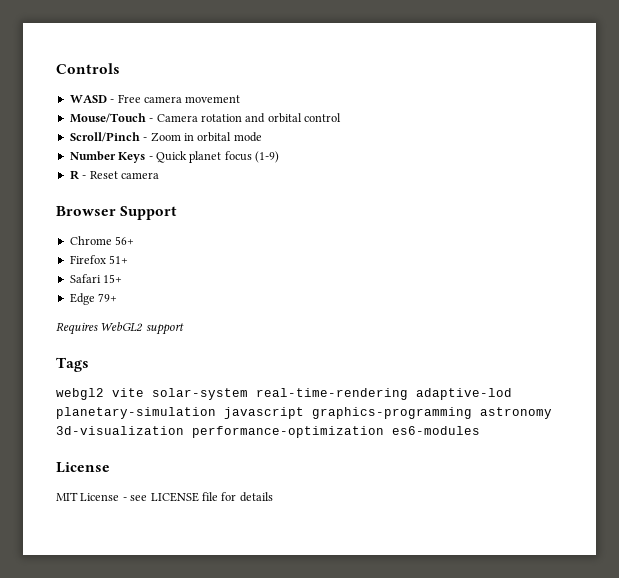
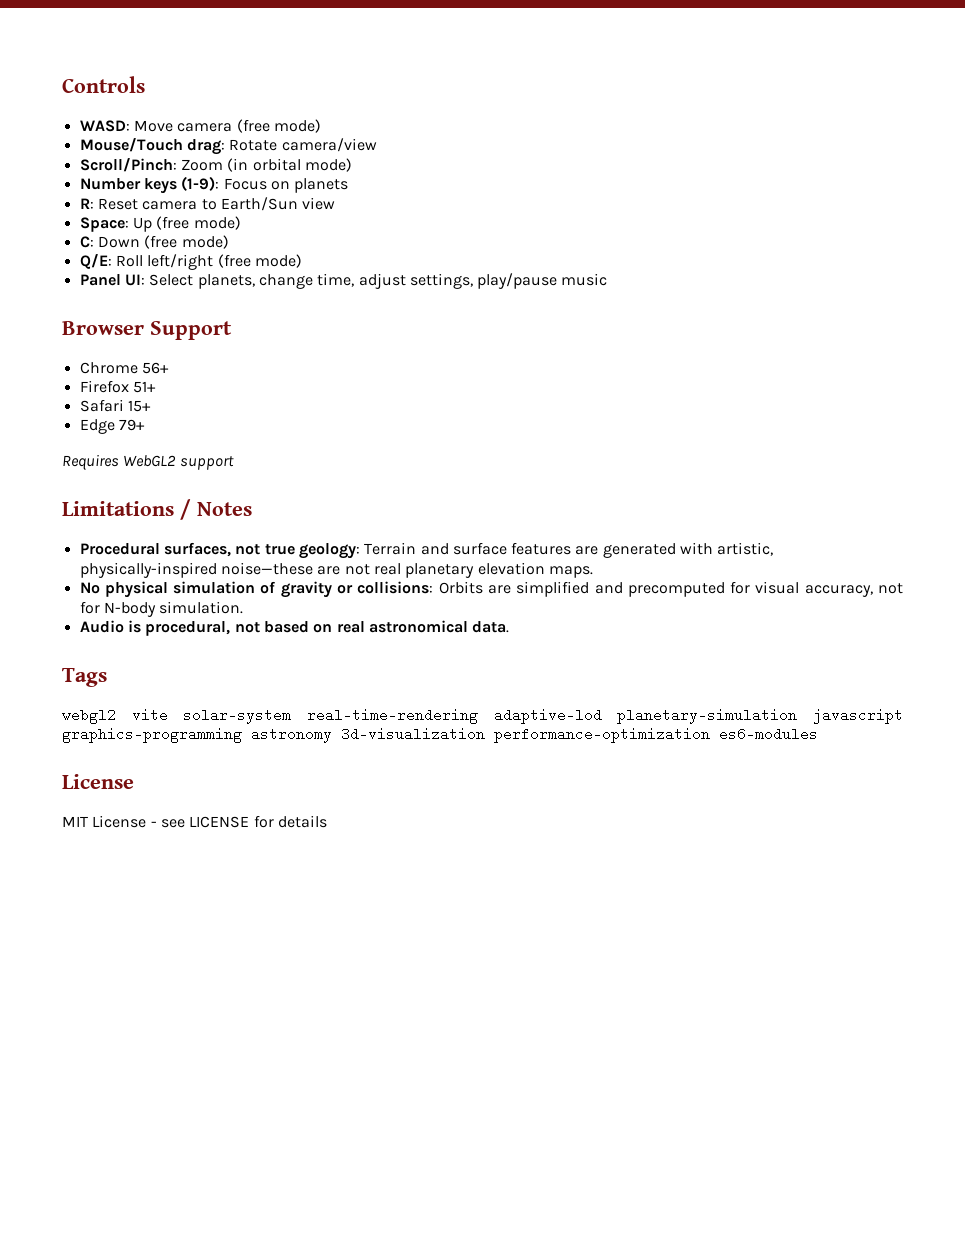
- WASD - Free camera movement
- Mouse/Touch - Camera rotation and orbital control
- Scroll/Pinch - Zoom in orbital mode
- Number Keys - Quick planet focus (1-9)
- R - Reset camera
+ WASD: Move camera (free mode)
+ Mouse/Touch drag: Rotate camera/view
+ Scroll/Pinch: Zoom (in orbital mode)
+ Number keys (1-9): Focus on planets
+ R: Reset camera to Earth/Sun view
+ Space: Up (free mode)
+ C: Down (free mode)
+ Q/E: Roll left/right (free mode)
+ Panel UI: Select planets, change time, adjust settings, play/pause music
+ Limitations / Notes
+ Procedural surfaces, not true geology: Terrain and surface features are generated with artistic, physically-inspired noise—these are not real planetary elevation maps.
+ No physical simulation of gravity or collisions: Orbits are simplified and precomputed for visual accuracy, not for N-body simulation.
+ Audio is procedural, not based on real astronomical data.
- MIT License - see LICENSE file for details
+ MIT License - see LICENSE for details

